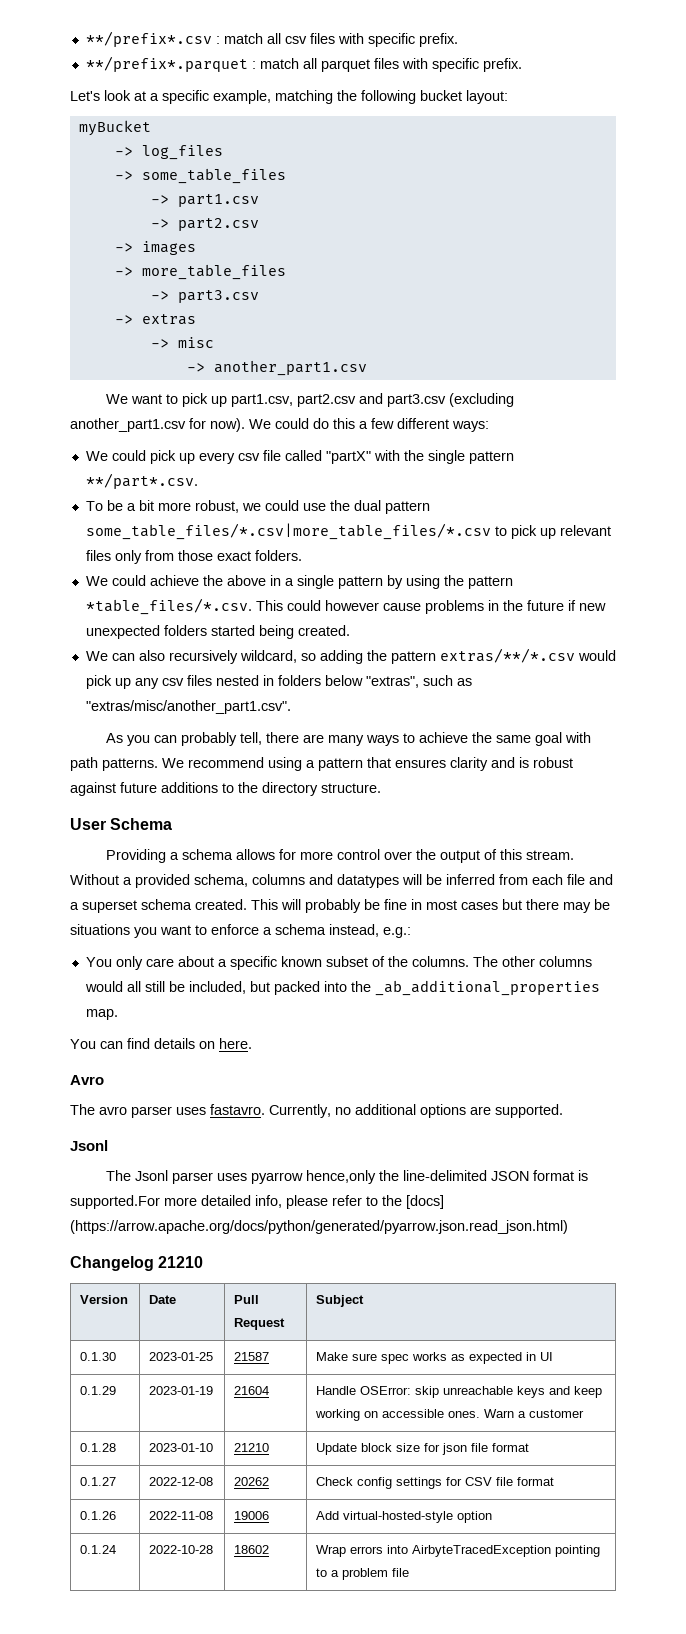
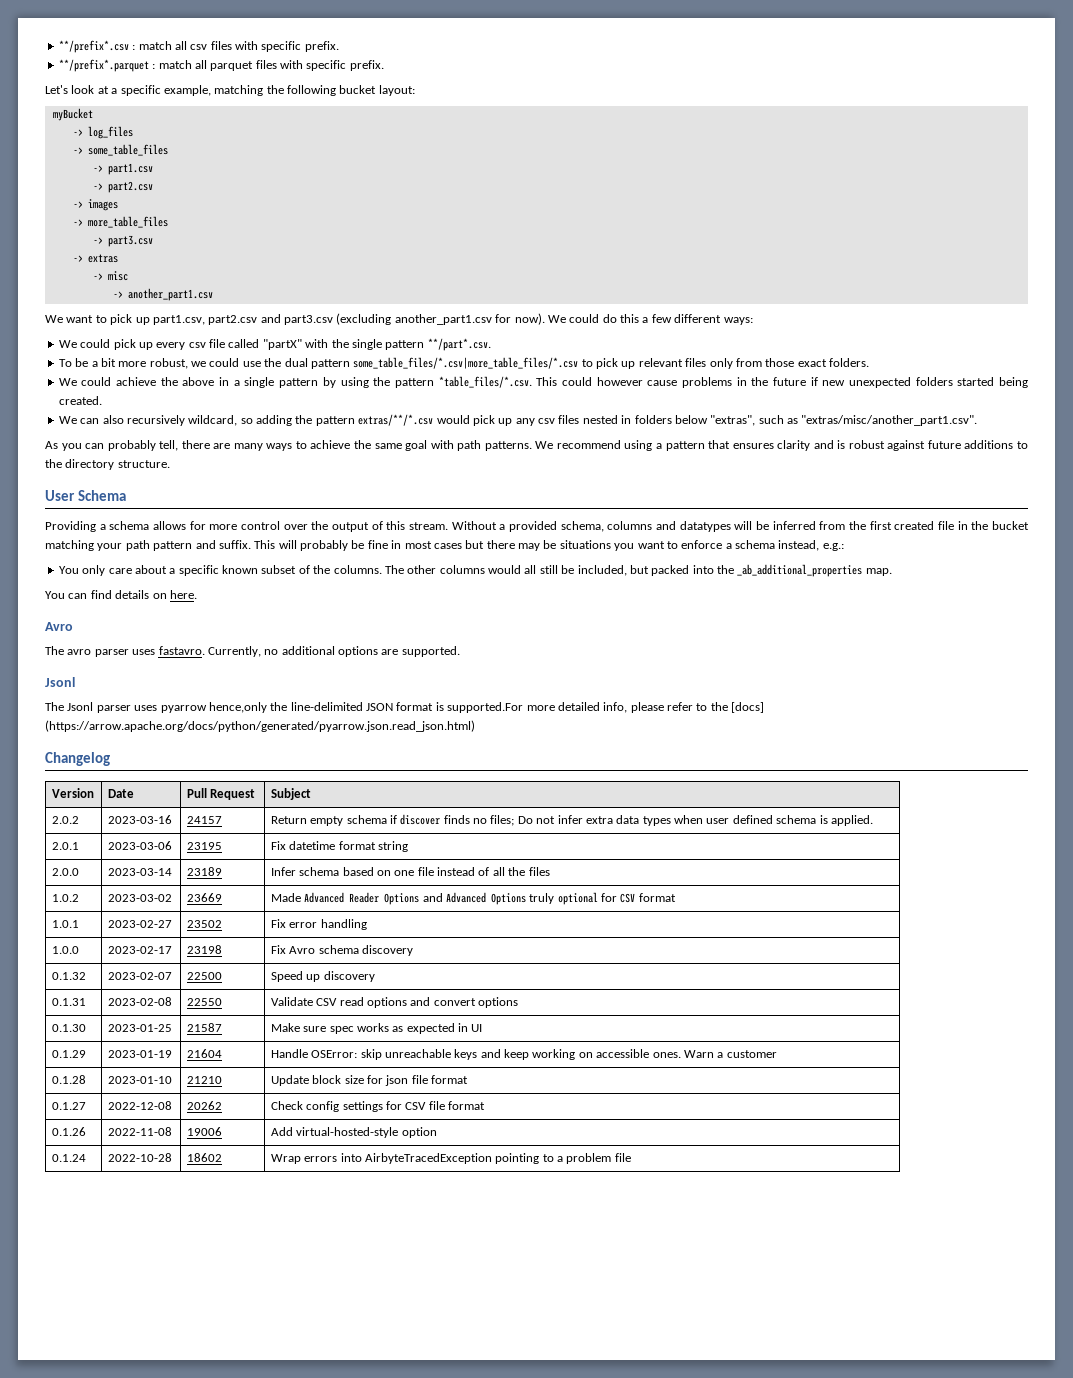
- Without a provided schema, columns and datatypes will be inferred from each file and a superset schema created.
+ Without a provided schema, columns and datatypes will be inferred from the first created file in the bucket matching your path pattern and suffix.
- Changelog 21210
+ Changelog
+ 2.0.2 | 2023-03-16 | 24157 | Return empty schema if discover finds no files; Do not infer extra data types when user defined schema is applied.
+ 2.0.1 | 2023-03-06 | 23195 | Fix datetime format string
+ 2.0.0 | 2023-03-14 | 23189 | Infer schema based on one file instead of all the files
+ 1.0.2 | 2023-03-02 | 23669 | Made Advanced Reader Options and Advanced Options truly optional for CSV format
+ 1.0.1 | 2023-02-27 | 23502 | Fix error handling
+ 1.0.0 | 2023-02-17 | 23198 | Fix Avro schema discovery
+ 0.1.32 | 2023-02-07 | 22500 | Speed up discovery
+ 0.1.31 | 2023-02-08 | 22550 | Validate CSV read options and convert options

